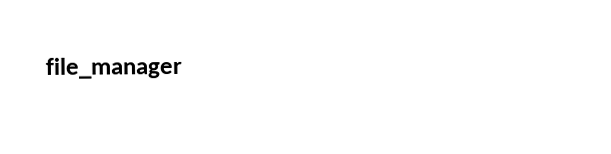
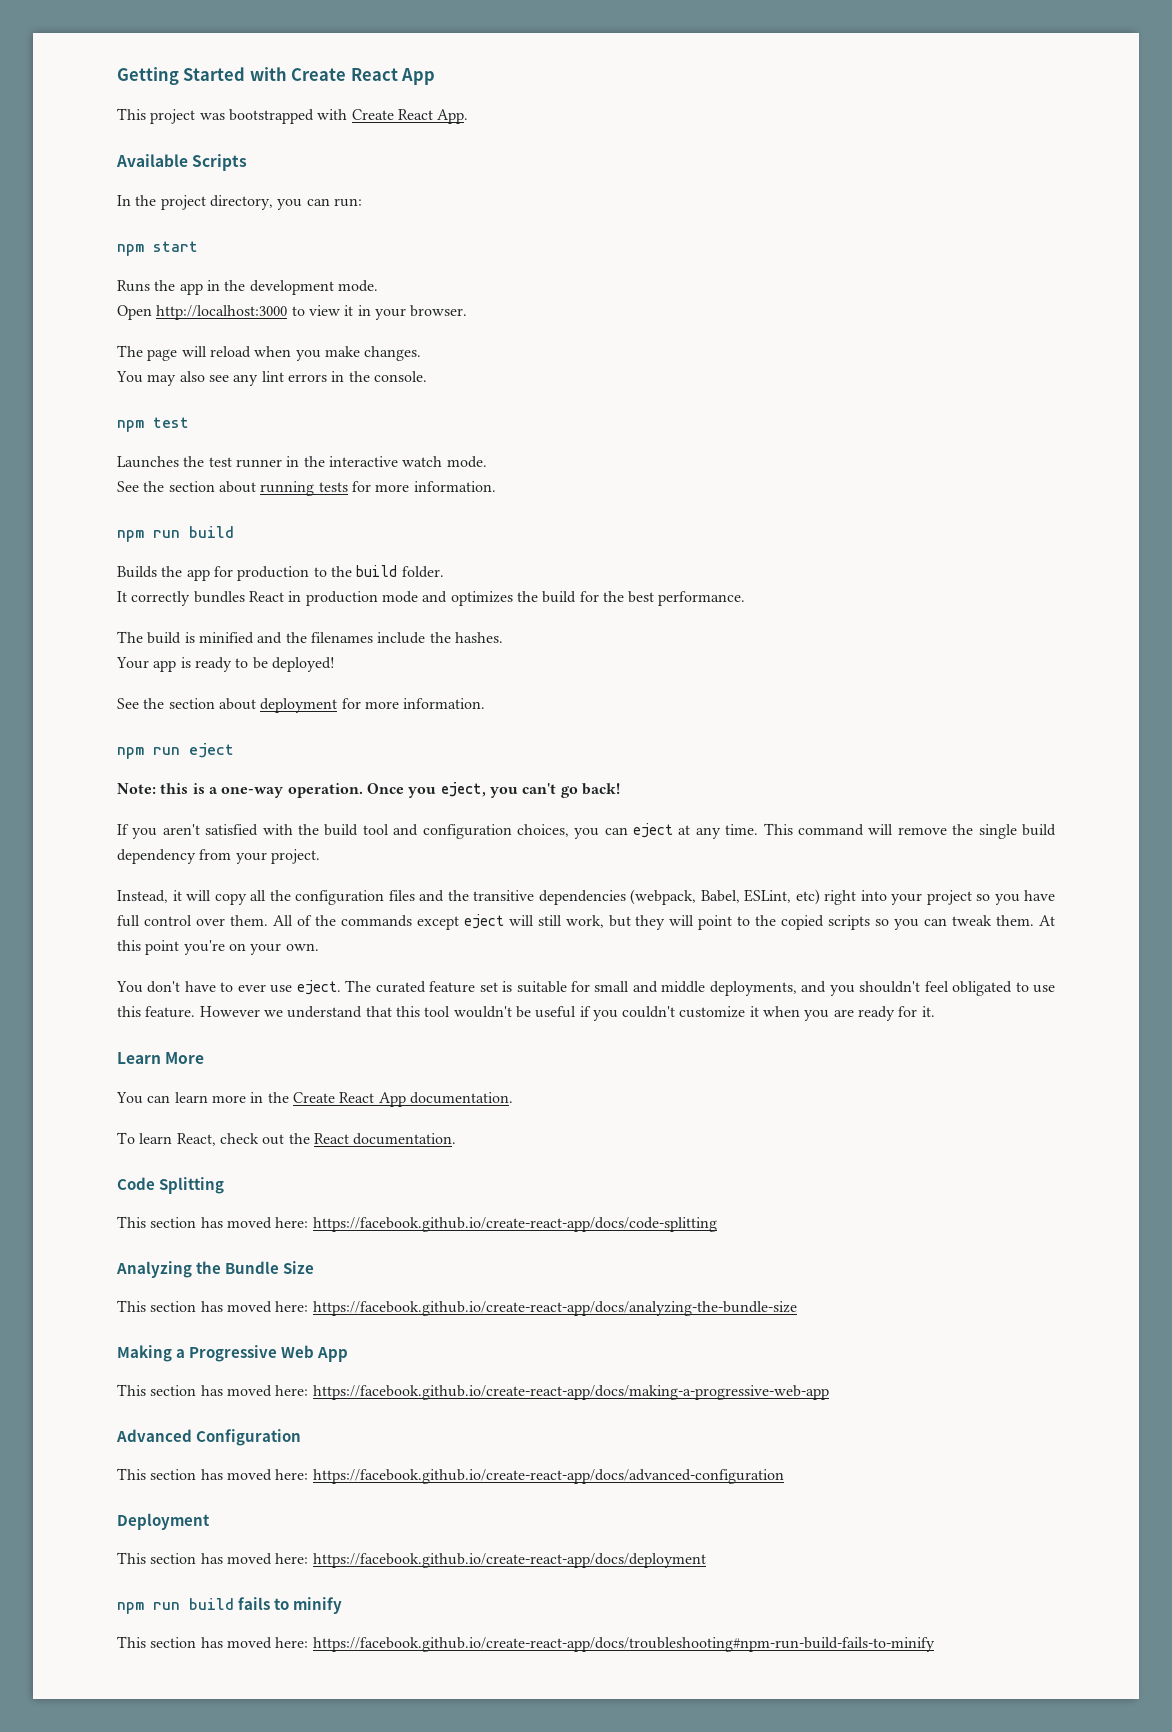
- file_manager
+ Getting Started with Create React App
+ This project was bootstrapped with Create React App.
+ Available Scripts
+ In the project directory, you can run:
+ npm start
+ Runs the app in the development mode.
+ Open http://localhost:3000 to view it in your browser.
+ The page will reload when you make changes.
+ You may also see any lint errors in the console.
+ npm test
+ Launches the test runner in the interactive watch mode.
+ See the section about running tests for more information.
+ npm run build
+ Builds the app for production to the build folder.
+ It correctly bundles React in production mode and optimizes the build for the best performance.
+ The build is minified and the filenames include the hashes.
+ Your app is ready to be deployed!
+ See the section about deployment for more information.
+ npm run eject
+ Note: this is a one-way operation. Once you eject, you can't go back!
+ If you aren't satisfied with the build tool and configuration choices, you can eject at any time. This command will remove the single build dependency from your project.
+ Instead, it will copy all the configuration files and the transitive dependencies (webpack, Babel, ESLint, etc) right into your project so you have full control over them. All of the commands except eject will still work, but they will point to the copied scripts so you can tweak them. At this point you're on your own.
+ You don't have to ever use eject. The curated feature set is suitable for small and middle deployments, and you shouldn't feel obligated to use this feature. However we understand that this tool wouldn't be useful if you couldn't customize it when you are ready for it.
+ Learn More
+ You can learn more in the Create React App documentation.
+ To learn React, check out the React documentation.
+ Code Splitting
+ This section has moved here: https://facebook.github.io/create-react-app/docs/code-splitting
+ Analyzing the Bundle Size
+ This section has moved here: https://facebook.github.io/create-react-app/docs/analyzing-the-bundle-size
+ Making a Progressive Web App
+ This section has moved here: https://facebook.github.io/create-react-app/docs/making-a-progressive-web-app
+ Advanced Configuration
+ This section has moved here: https://facebook.github.io/create-react-app/docs/advanced-configuration
+ Deployment
+ This section has moved here: https://facebook.github.io/create-react-app/docs/deployment
+ npm run build fails to minify
+ This section has moved here: https://facebook.github.io/create-react-app/docs/troubleshooting#npm-run-build-fails-to-minify

